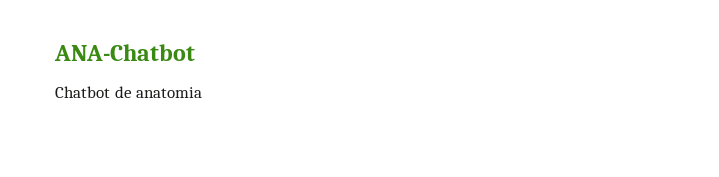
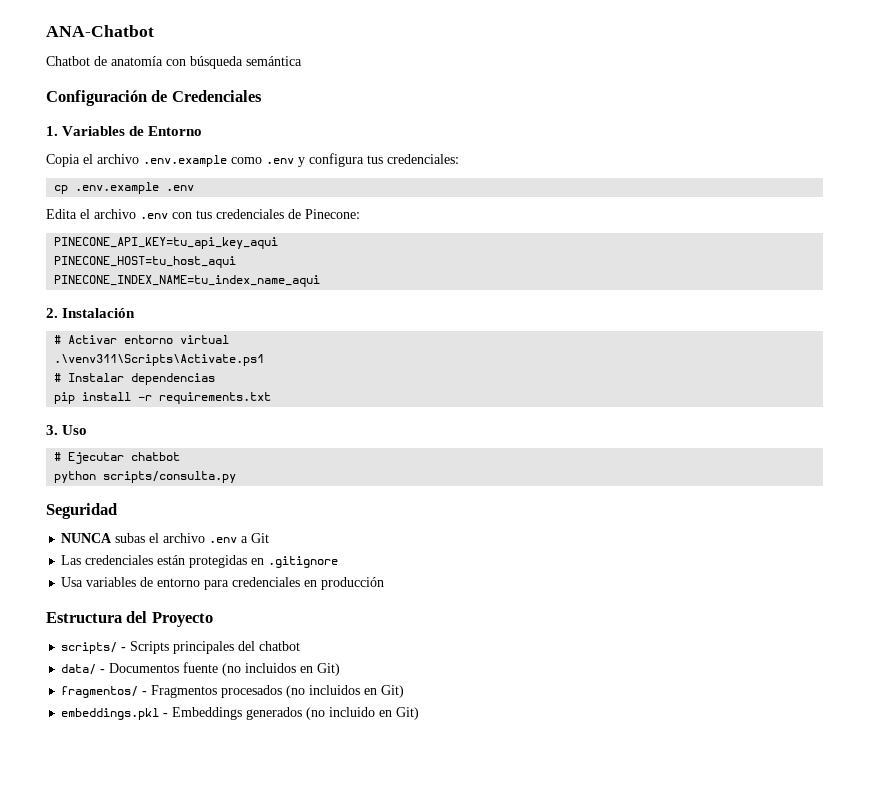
- Chatbot de anatomia
+ Chatbot de anatomía con búsqueda semántica
+ Configuración de Credenciales
+ 1. Variables de Entorno
+ Copia el archivo .env.example como .env y configura tus credenciales:
+ cp .env.example .env
+ Edita el archivo .env con tus credenciales de Pinecone:
+ PINECONE_API_KEY=tu_api_key_aqui
+ PINECONE_HOST=tu_host_aqui
+ PINECONE_INDEX_NAME=tu_index_name_aqui
+ 2. Instalación
+ # Activar entorno virtual
+ .\venv311\Scripts\Activate.ps1
+ # Instalar dependencias
+ pip install -r requirements.txt
+ 3. Uso
+ # Ejecutar chatbot
+ python scripts/consulta.py
+ Seguridad
+ NUNCA subas el archivo .env a Git
+ Las credenciales están protegidas en .gitignore
+ Usa variables de entorno para credenciales en producción
+ Estructura del Proyecto
+ scripts/ - Scripts principales del chatbot
+ data/ - Documentos fuente (no incluidos en Git)
+ fragmentos/ - Fragmentos procesados (no incluidos en Git)
+ embeddings.pkl - Embeddings generados (no incluido en Git)

